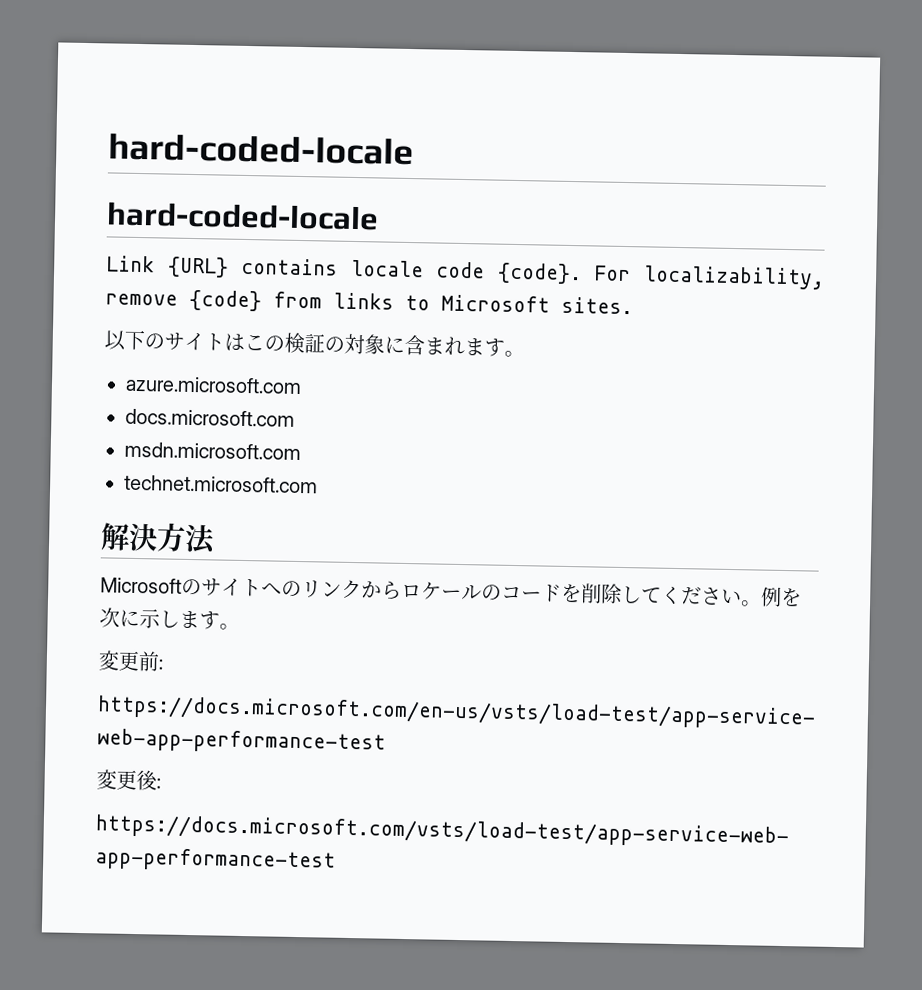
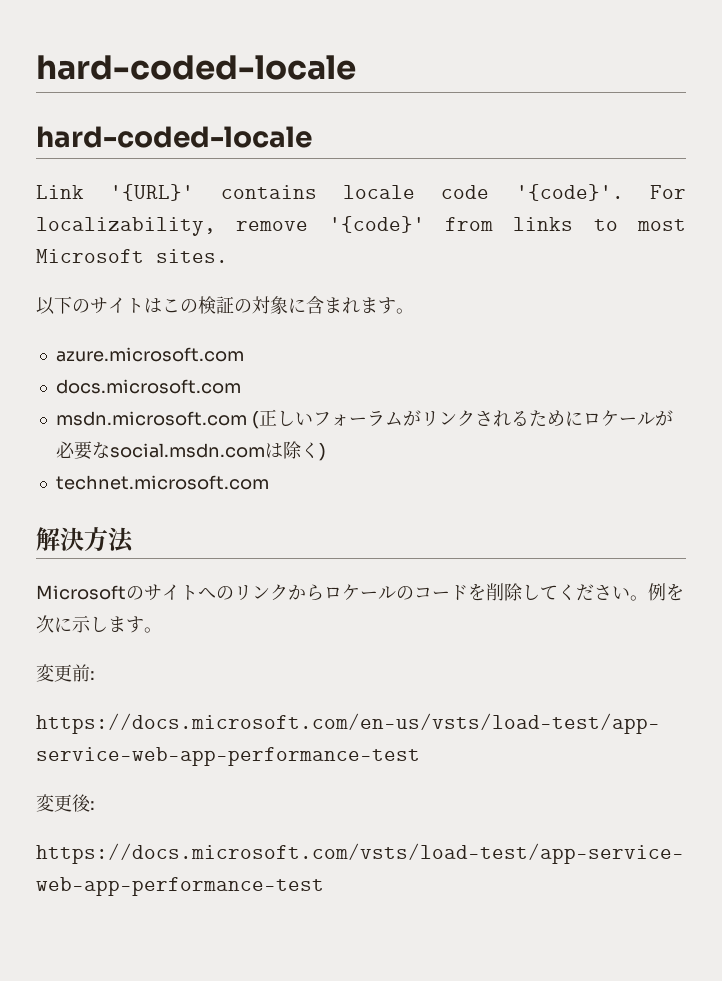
- Link {URL} contains locale code {code}.
+ Link '{URL}' contains locale code '{code}'.
- For localizability, remove {code} from links to Microsoft sites.
+ For localizability, remove '{code}' from links to most Microsoft sites.
- msdn.microsoft.com
+ msdn.microsoft.com (正しいフォーラムがリンクされるためにロケールが必要なsocial.msdn.comは除く)

